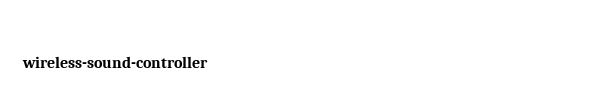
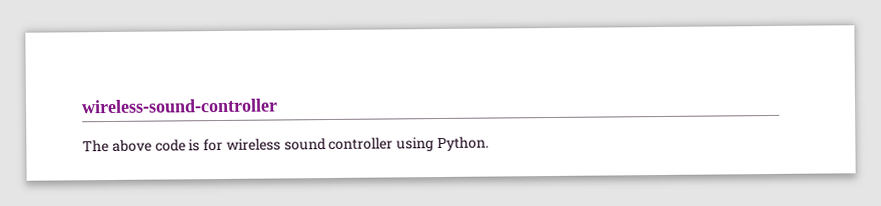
+ The above code is for wireless sound controller using Python.

